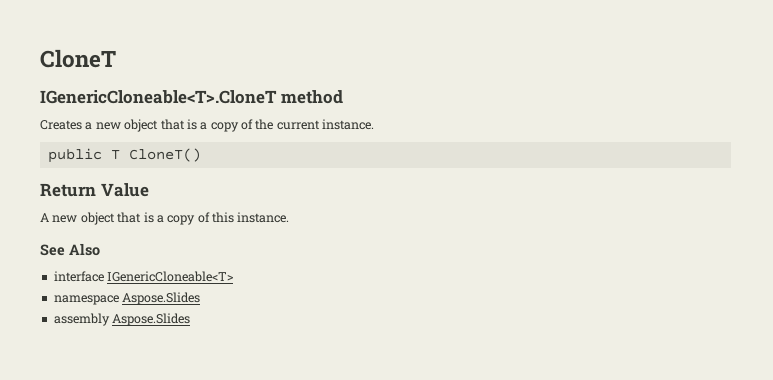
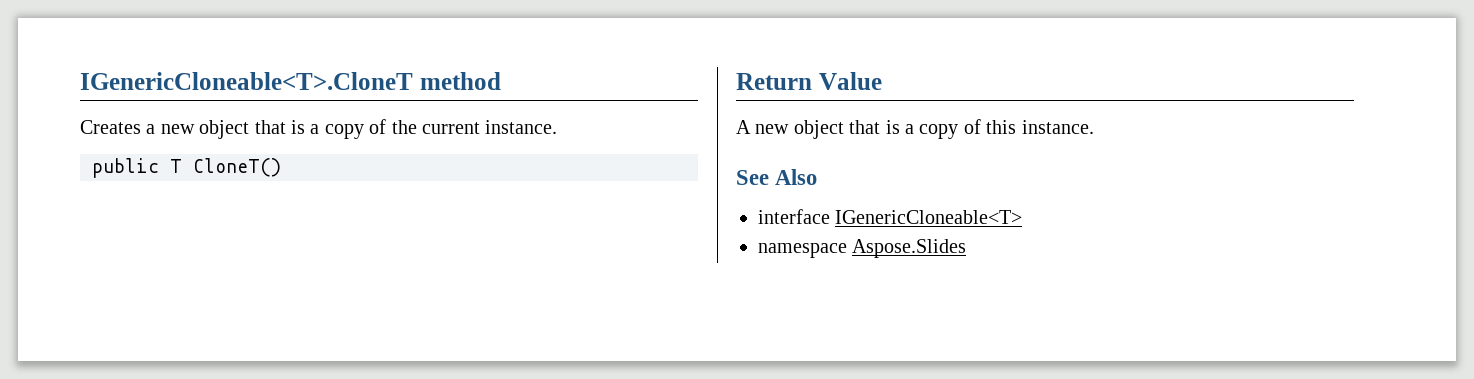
- CloneT
- assembly Aspose.Slides

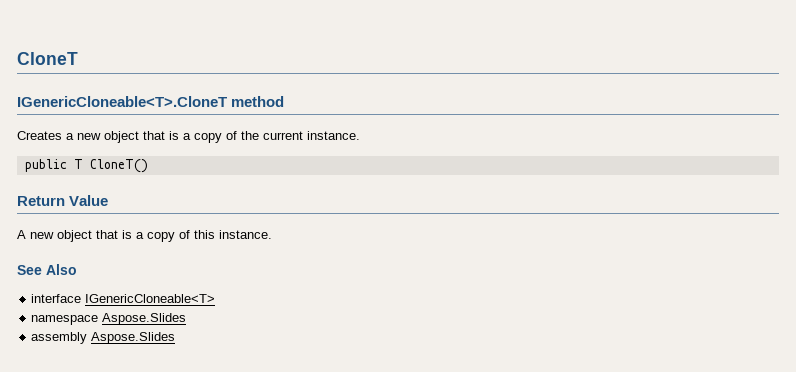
+ CloneT
+ assembly Aspose.Slides

